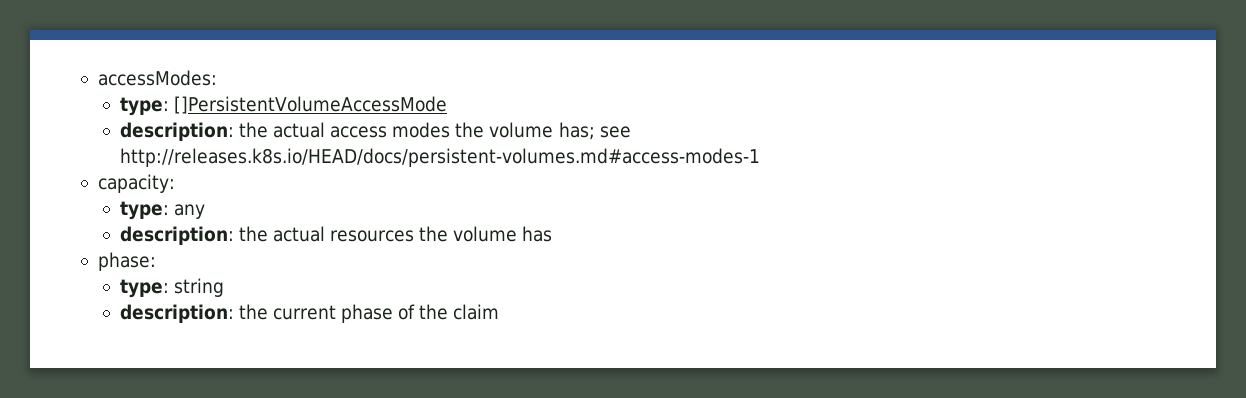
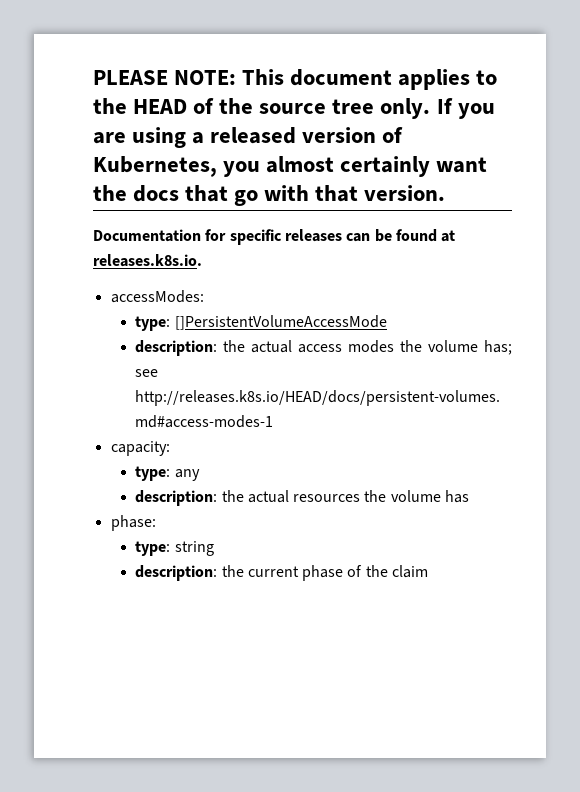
+ PLEASE NOTE: This document applies to the HEAD of the source tree only. If you are using a released version of Kubernetes, you almost certainly want the docs that go with that version.
+ Documentation for specific releases can be found at releases.k8s.io.

